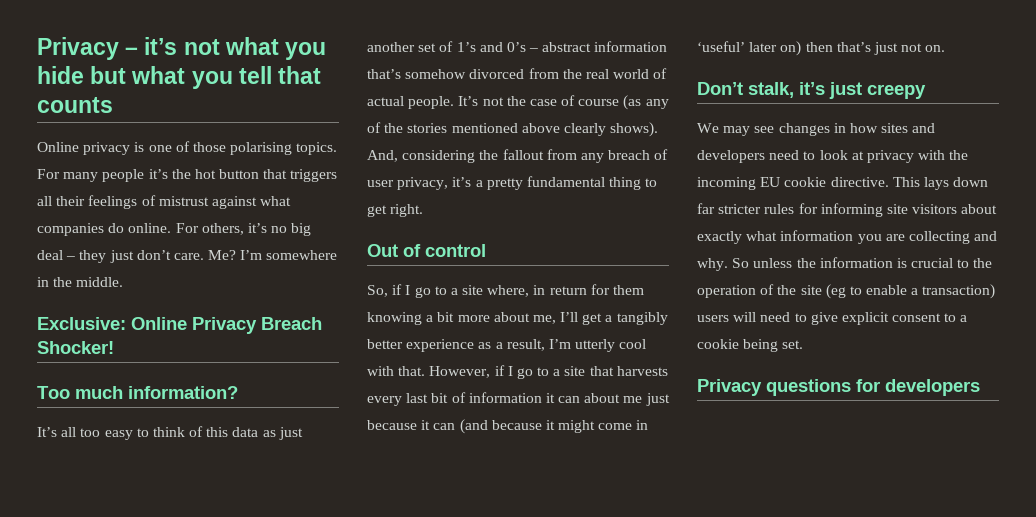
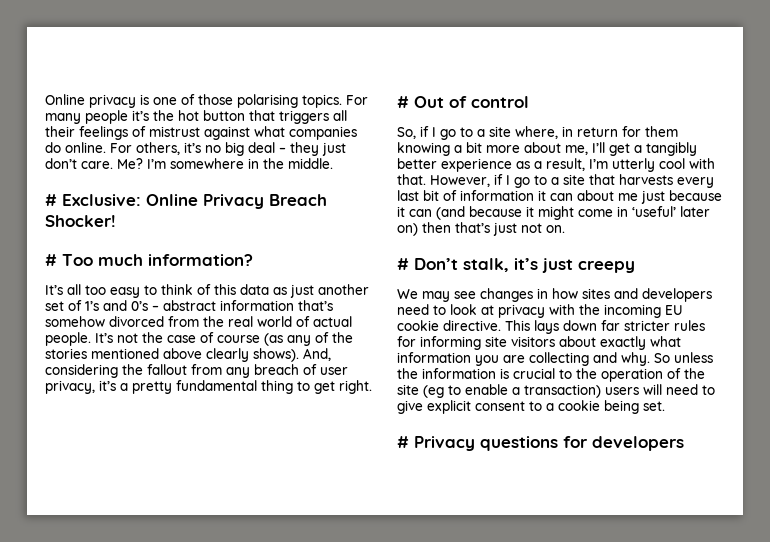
- Privacy – it’s not what you hide but what you tell that counts
- Exclusive: Online Privacy Breach Shocker!
+ # Exclusive: Online Privacy Breach Shocker!
- Too much information?
+ # Too much information?
- Out of control
+ # Out of control
- Don’t stalk, it’s just creepy
+ # Don’t stalk, it’s just creepy
- Privacy questions for developers
+ # Privacy questions for developers

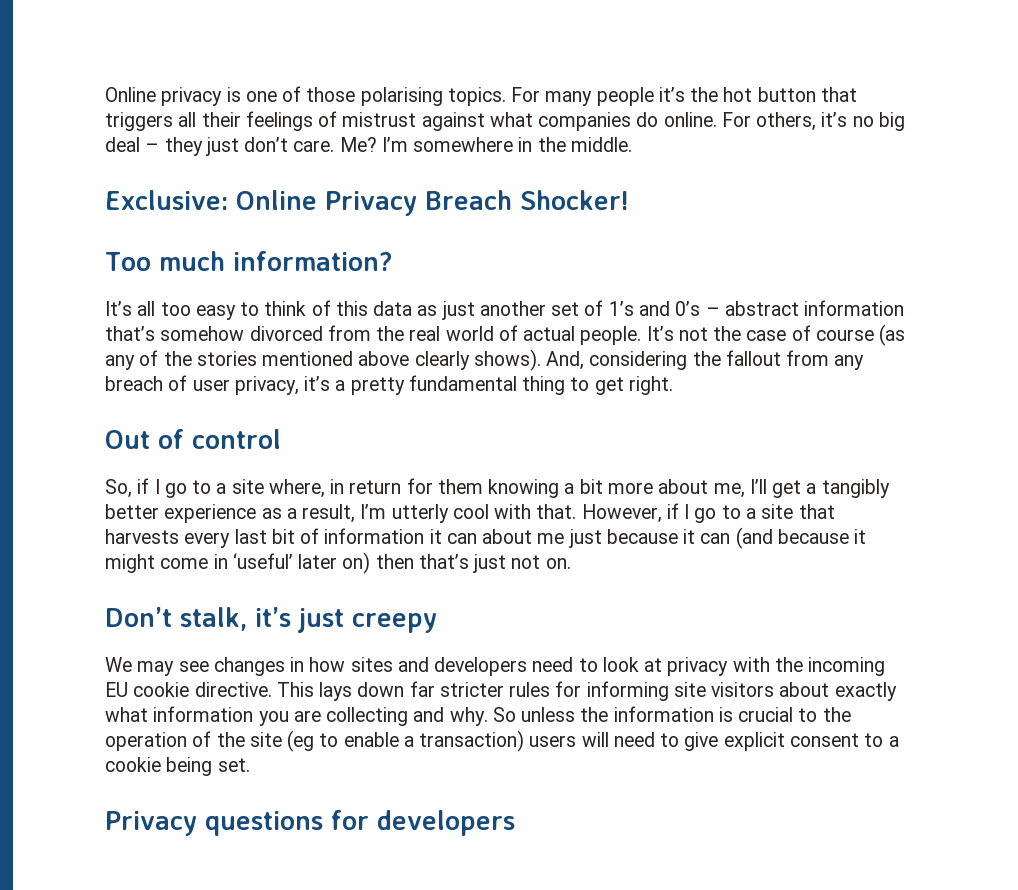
- # Exclusive: Online Privacy Breach Shocker!
+ Exclusive: Online Privacy Breach Shocker!
- # Too much information?
+ Too much information?
- # Out of control
+ Out of control
- # Don’t stalk, it’s just creepy
+ Don’t stalk, it’s just creepy
- # Privacy questions for developers
+ Privacy questions for developers

